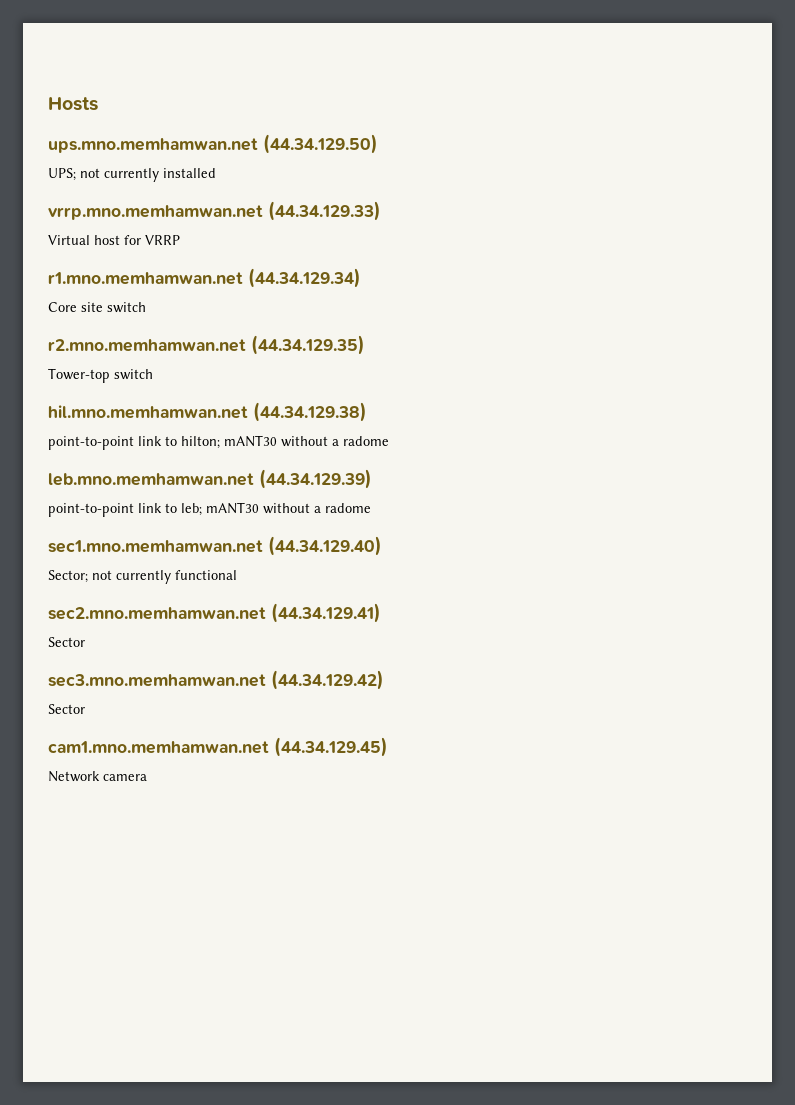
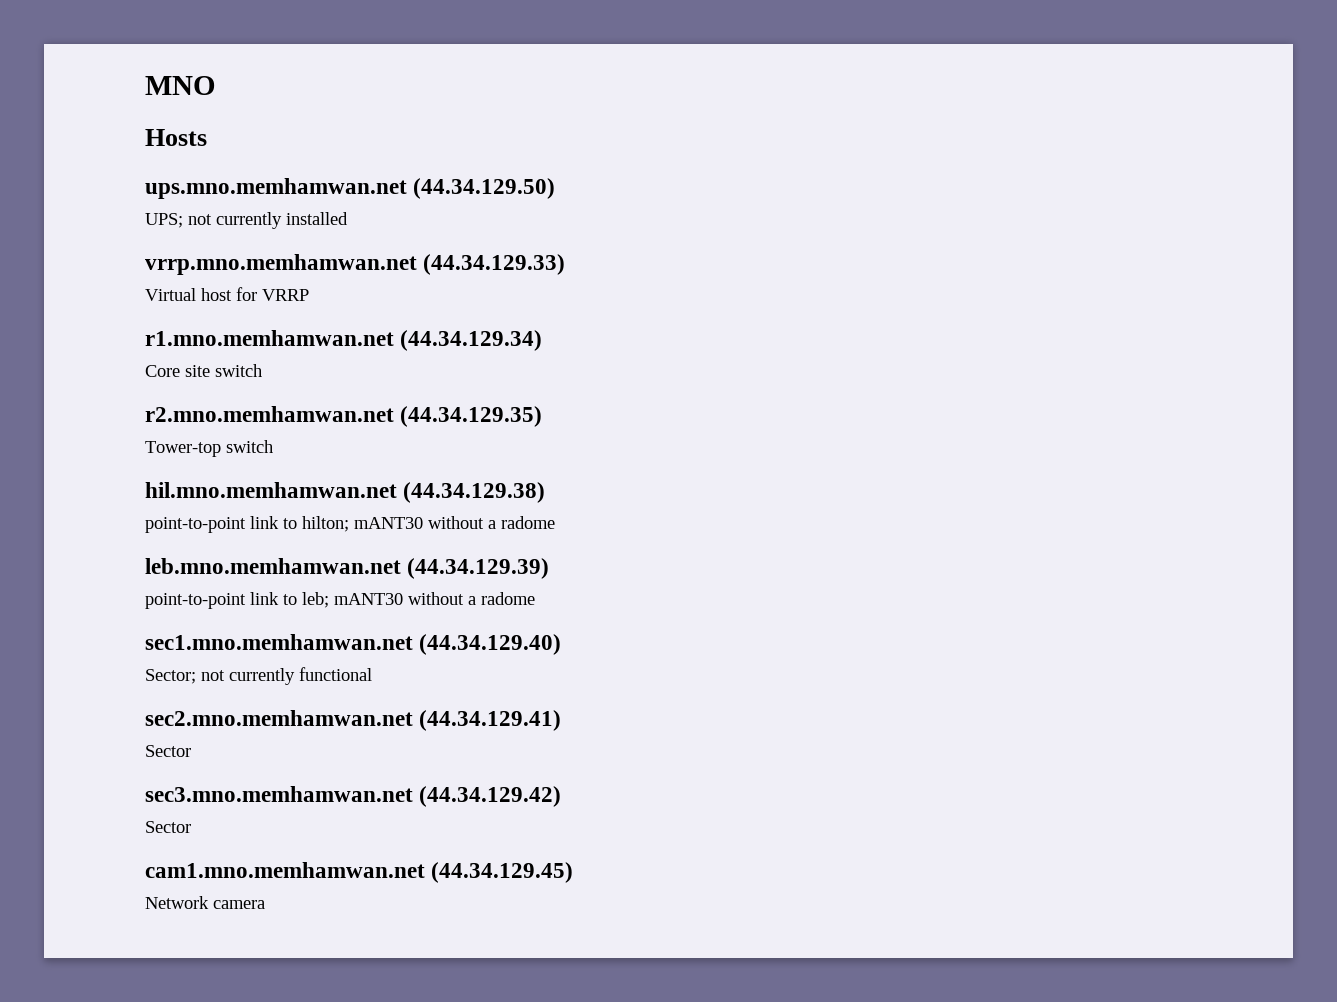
+ MNO

